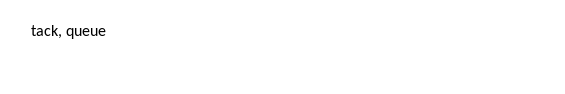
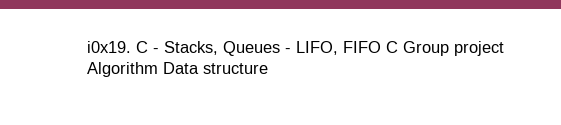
- tack, queue
+ i0x19. C - Stacks, Queues - LIFO, FIFO C Group project Algorithm Data structure

